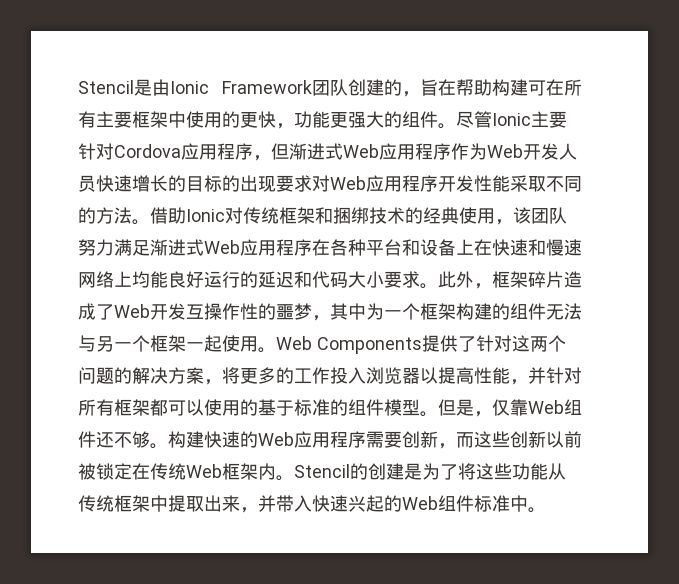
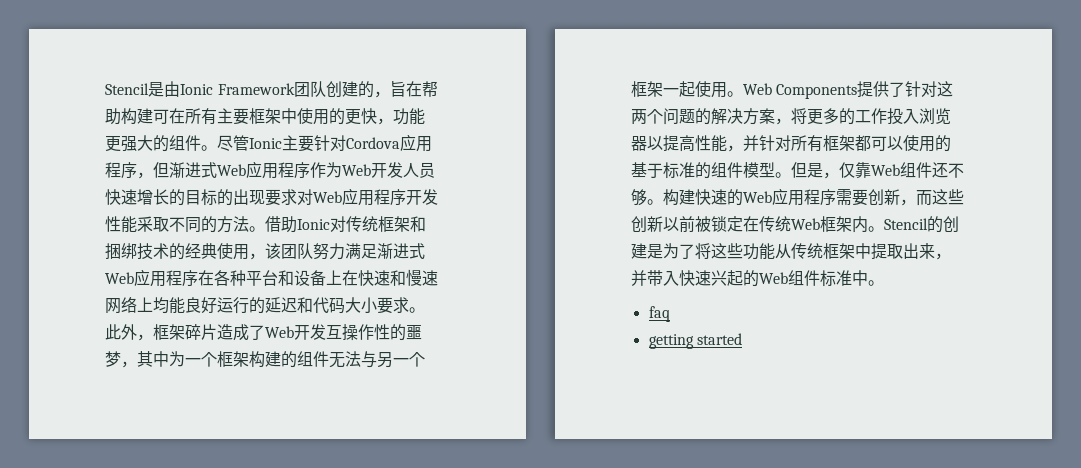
+ faq
+ getting started

